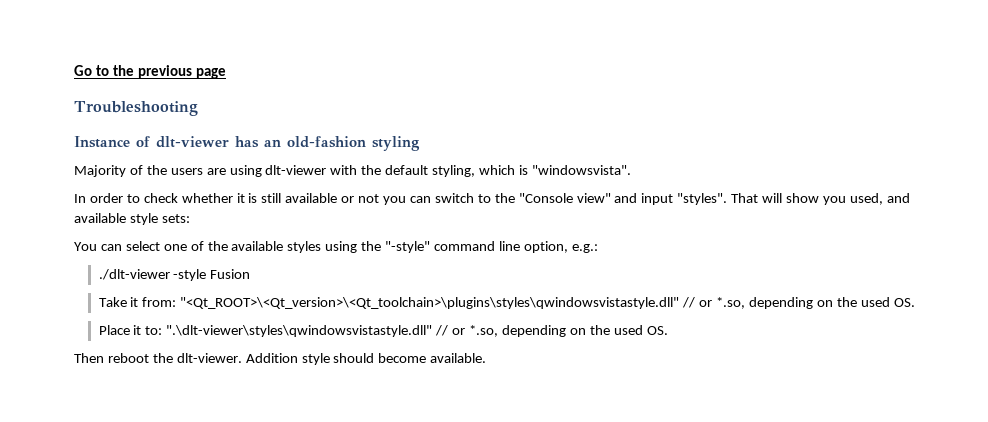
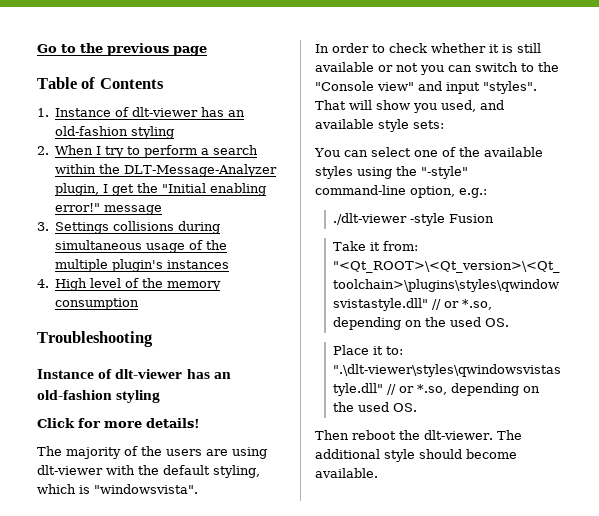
+ Table of Contents
+ 1. Instance of dlt-viewer has an old-fashion styling
+ 2. When I try to perform a search within the DLT-Message-Analyzer plugin, I get the "Initial enabling error!" message
+ 3. Settings collisions during simultaneous usage of the multiple plugin's instances
+ 4. High level of the memory consumption
- Majority of the users are using dlt-viewer with the default styling, which is "windowsvista".
+ Click for more details!
+ The majority of the users are using dlt-viewer with the default styling, which is "windowsvista".
- You can select one of the available styles using the "-style" command line option, e.g.:
+ You can select one of the available styles using the "-style" command-line option, e.g.:
- Addition style should become available.
+ The additional style should become available.

